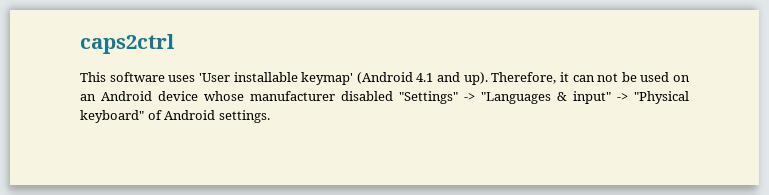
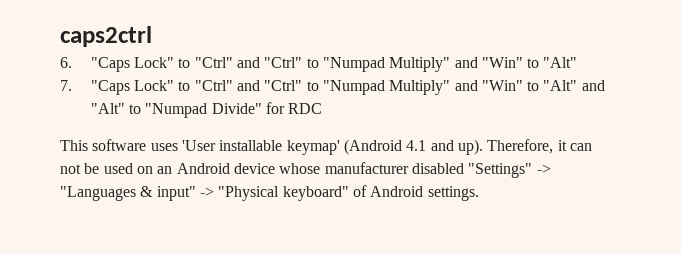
+ 6. "Caps Lock" to "Ctrl" and "Ctrl" to "Numpad Multiply" and "Win" to "Alt"
+ 7. "Caps Lock" to "Ctrl" and "Ctrl" to "Numpad Multiply" and "Win" to "Alt" and "Alt" to "Numpad Divide" for RDC

